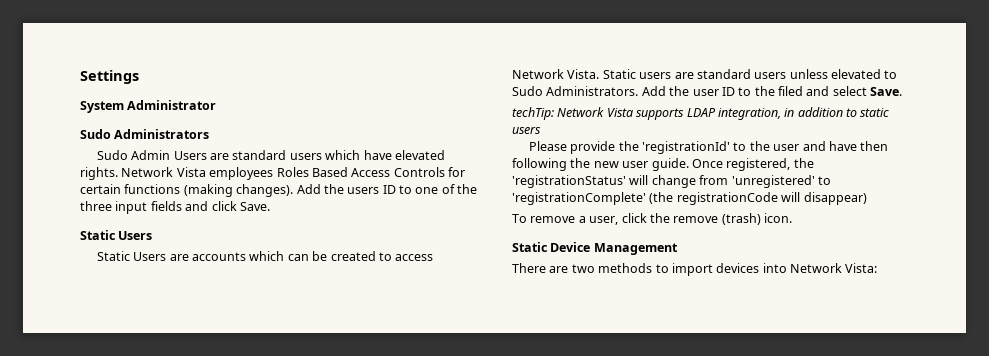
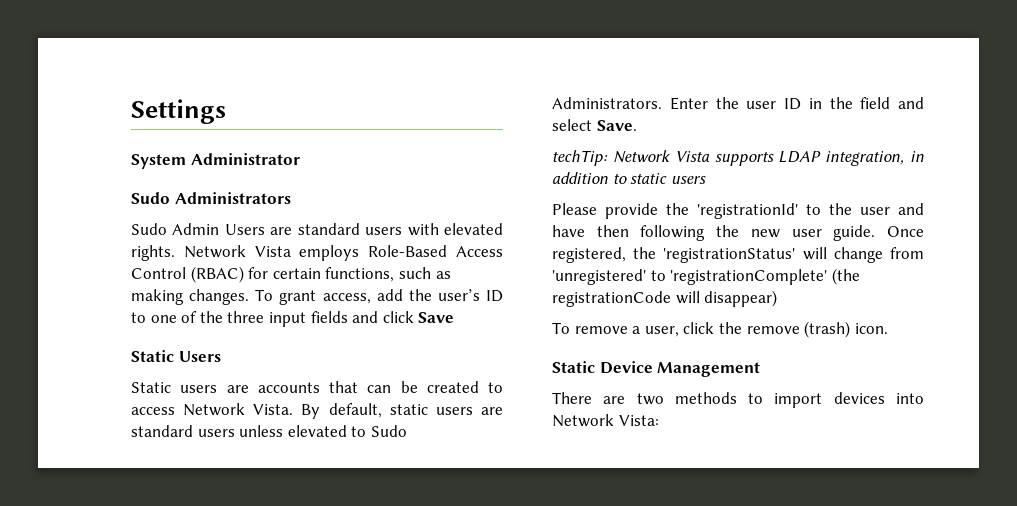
- Sudo Admin Users are standard users which have elevated rights.
+ Sudo Admin Users are standard users with elevated rights.
- Network Vista employees Roles Based Access Controls for certain functions (making changes). Add the users ID to one of the three input fields and click Save.
+ Network Vista employs Role-Based Access Control (RBAC) for certain functions, such as making changes. To grant access, add the user’s ID to one of the three input fields and click Save
- Static Users are accounts which can be created to access Network Vista.
+ Static users are accounts that can be created to access Network Vista.
- Static users are standard users unless elevated to Sudo Administrators.
+ By default, static users are standard users unless elevated to Sudo Administrators.
- Add the user ID to the filed and select Save.
+ Enter the user ID in the field and select Save.

